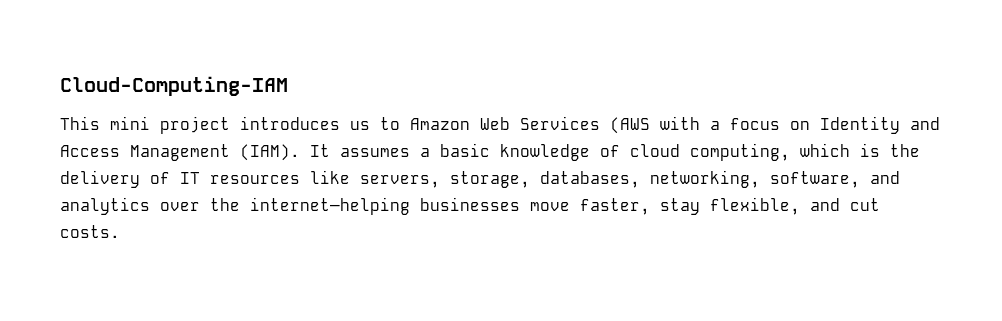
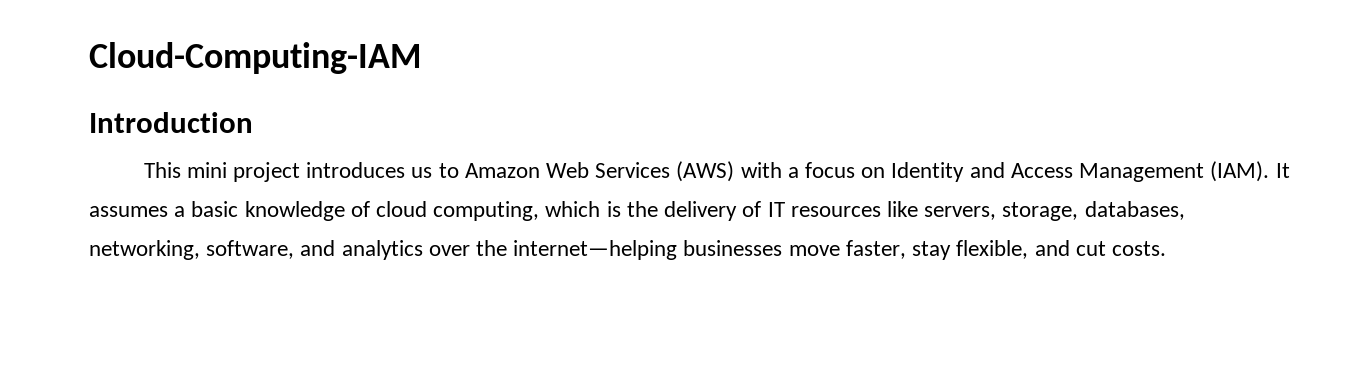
+ Introduction
- This mini project introduces us to Amazon Web Services (AWS with a focus on Identity and Access Management (IAM).
+ This mini project introduces us to Amazon Web Services (AWS) with a focus on Identity and Access Management (IAM).

